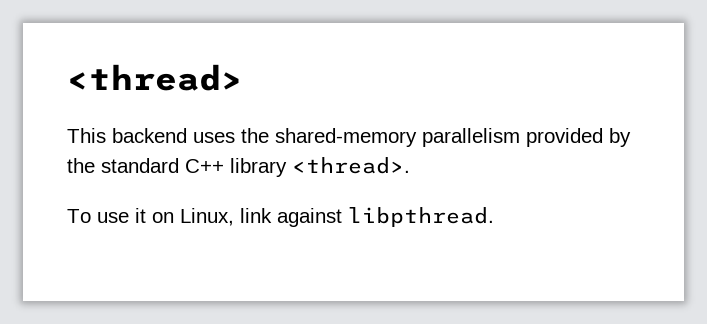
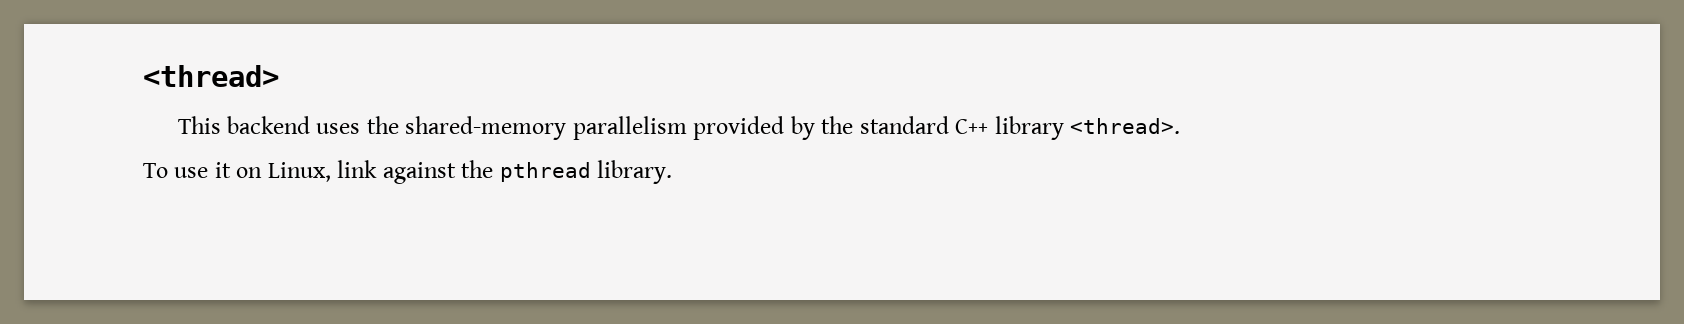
- To use it on Linux, link against libpthread.
+ To use it on Linux, link against the pthread library.

